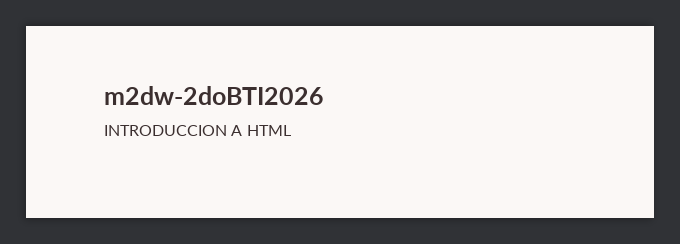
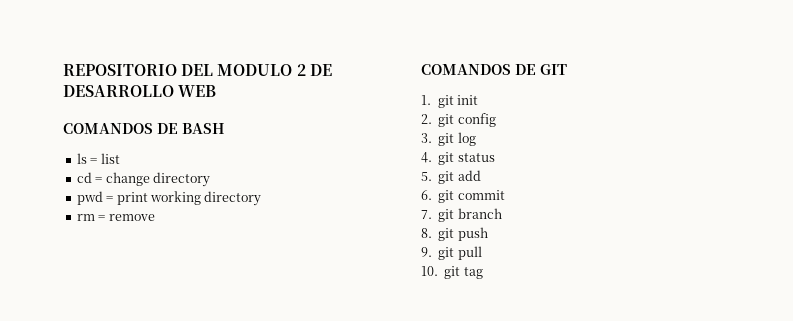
- m2dw-2doBTI2026
- INTRODUCCION A HTML
+ REPOSITORIO DEL MODULO 2 DE DESARROLLO WEB
+ COMANDOS DE BASH
+ ls = list
+ cd = change directory
+ pwd = print working directory
+ rm = remove
+ COMANDOS DE GIT
+ 1. git init
+ 2. git config
+ 3. git log
+ 4. git status
+ 5. git add
+ 6. git commit
+ 7. git branch
+ 8. git push
+ 9. git pull
+ 10. git tag

